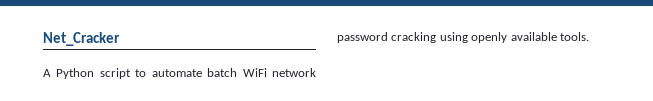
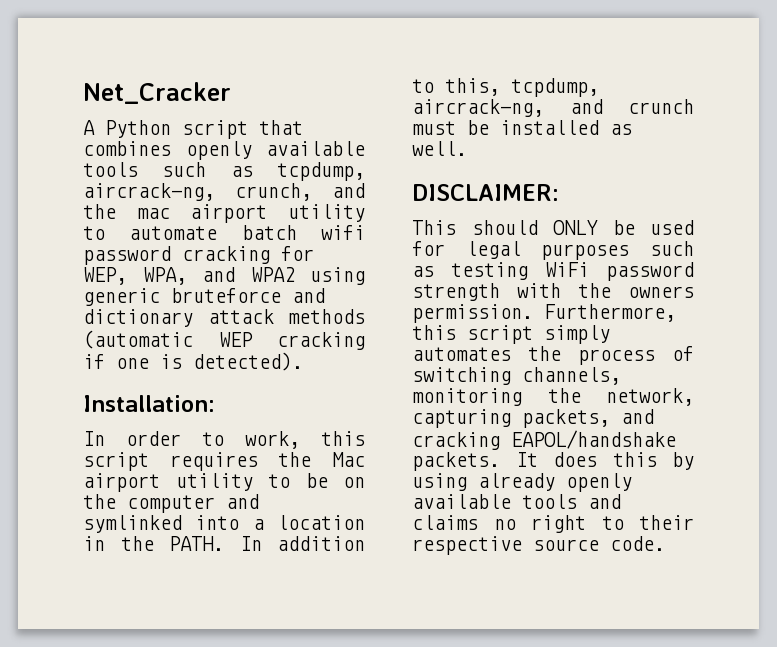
- A Python script to automate batch WiFi network password cracking using openly available tools.
+ A Python script that combines openly available tools such as tcpdump, aircrack-ng, crunch, and the mac airport utility to automate batch wifi password cracking for WEP, WPA, and WPA2 using generic bruteforce and dictionary attack methods (automatic WEP cracking if one is detected).
+ Installation:
+ In order to work, this script requires the Mac airport utility to be on the computer and symlinked into a location in the PATH. In addition to this, tcpdump, aircrack-ng, and crunch must be installed as well.
+ DISCLAIMER:
+ This should ONLY be used for legal purposes such as testing WiFi password strength with the owners permission. Furthermore, this script simply automates the process of switching channels, monitoring the network, capturing packets, and cracking EAPOL/handshake packets. It does this by using already openly available tools and claims no right to their respective source code.

